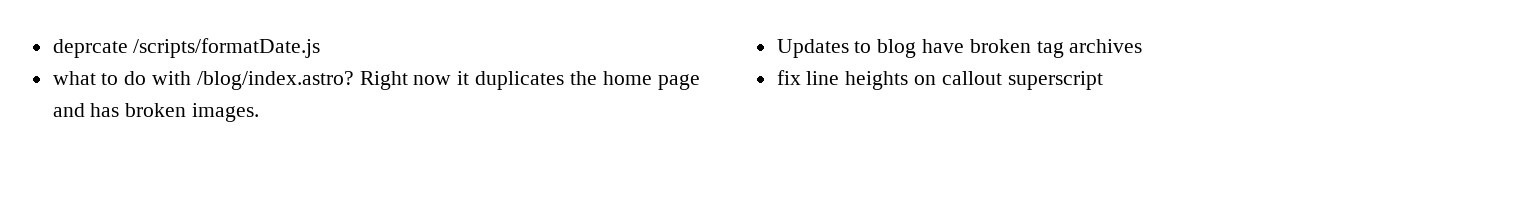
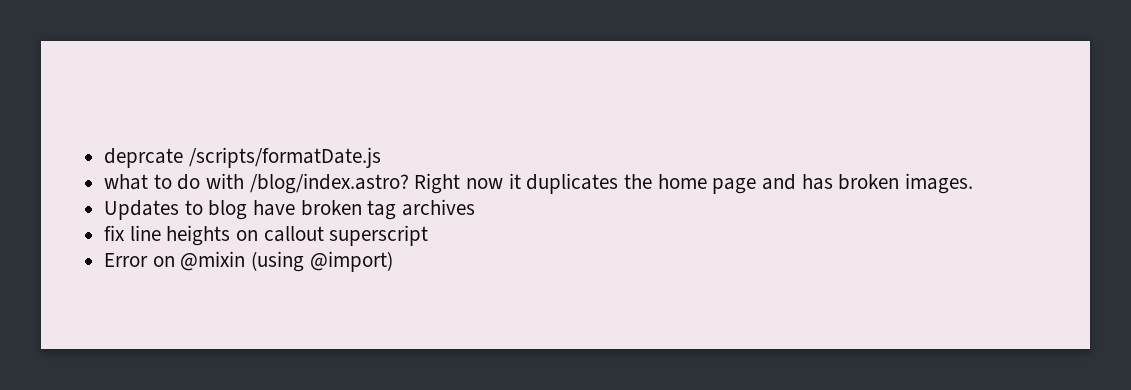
+ Error on @mixin (using @import)

